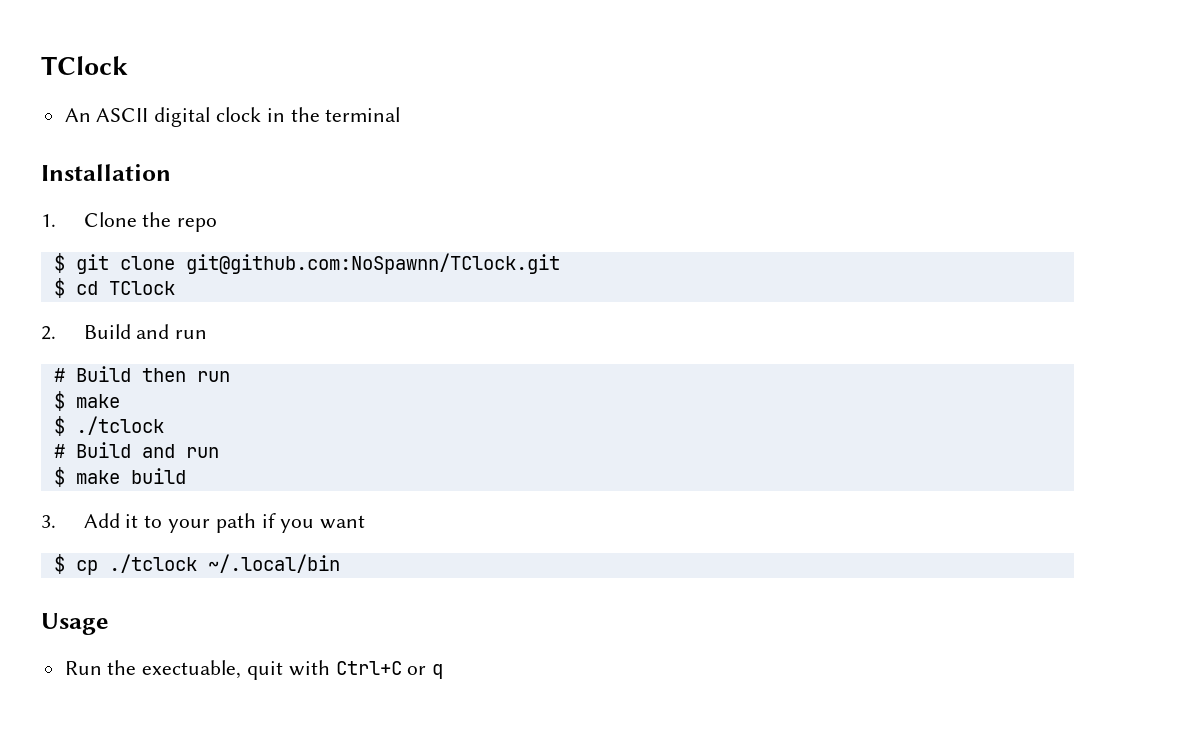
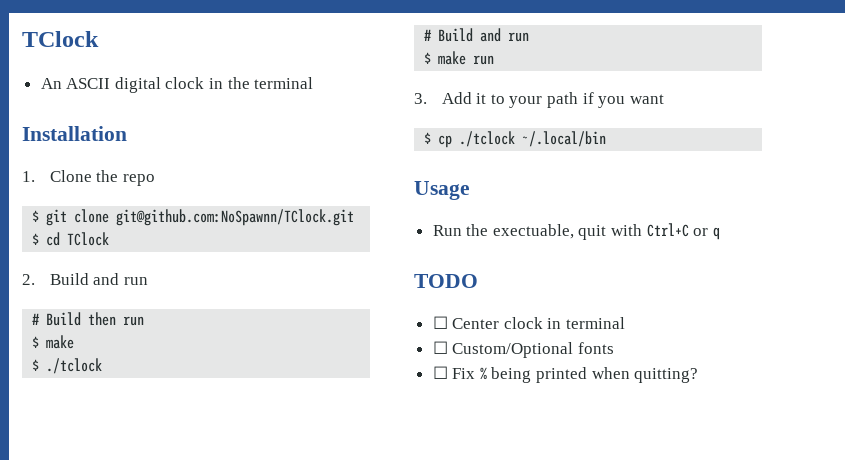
- $ make build
+ $ make run
+ TODO
+ ☐ Center clock in terminal
+ ☐ Custom/Optional fonts
+ ☐ Fix % being printed when quitting?

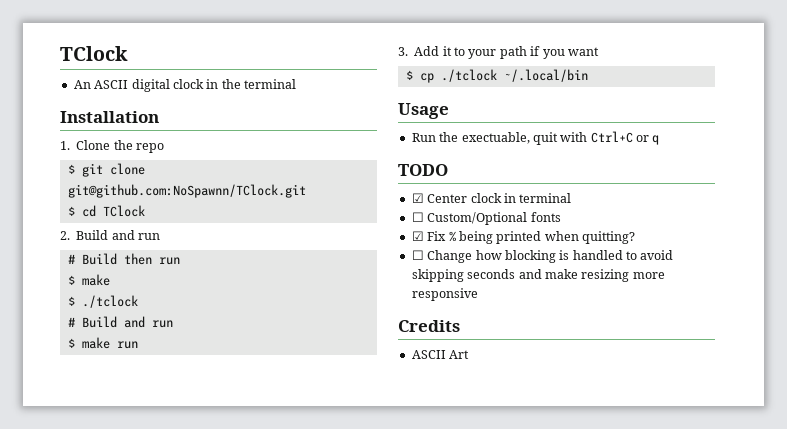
- ☐ Center clock in terminal
+ ☑ Center clock in terminal
- ☐ Fix % being printed when quitting?
+ ☑ Fix % being printed when quitting?
+ ☐ Change how blocking is handled to avoid skipping seconds and make resizing more responsive
+ Credits
+ ASCII Art

